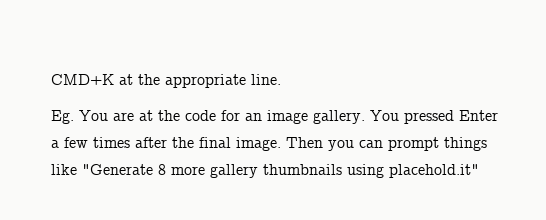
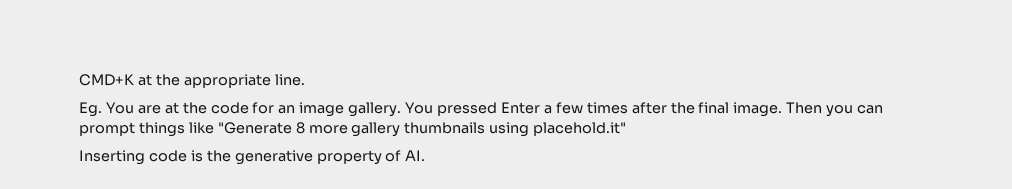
+ Inserting code is the generative property of AI.

